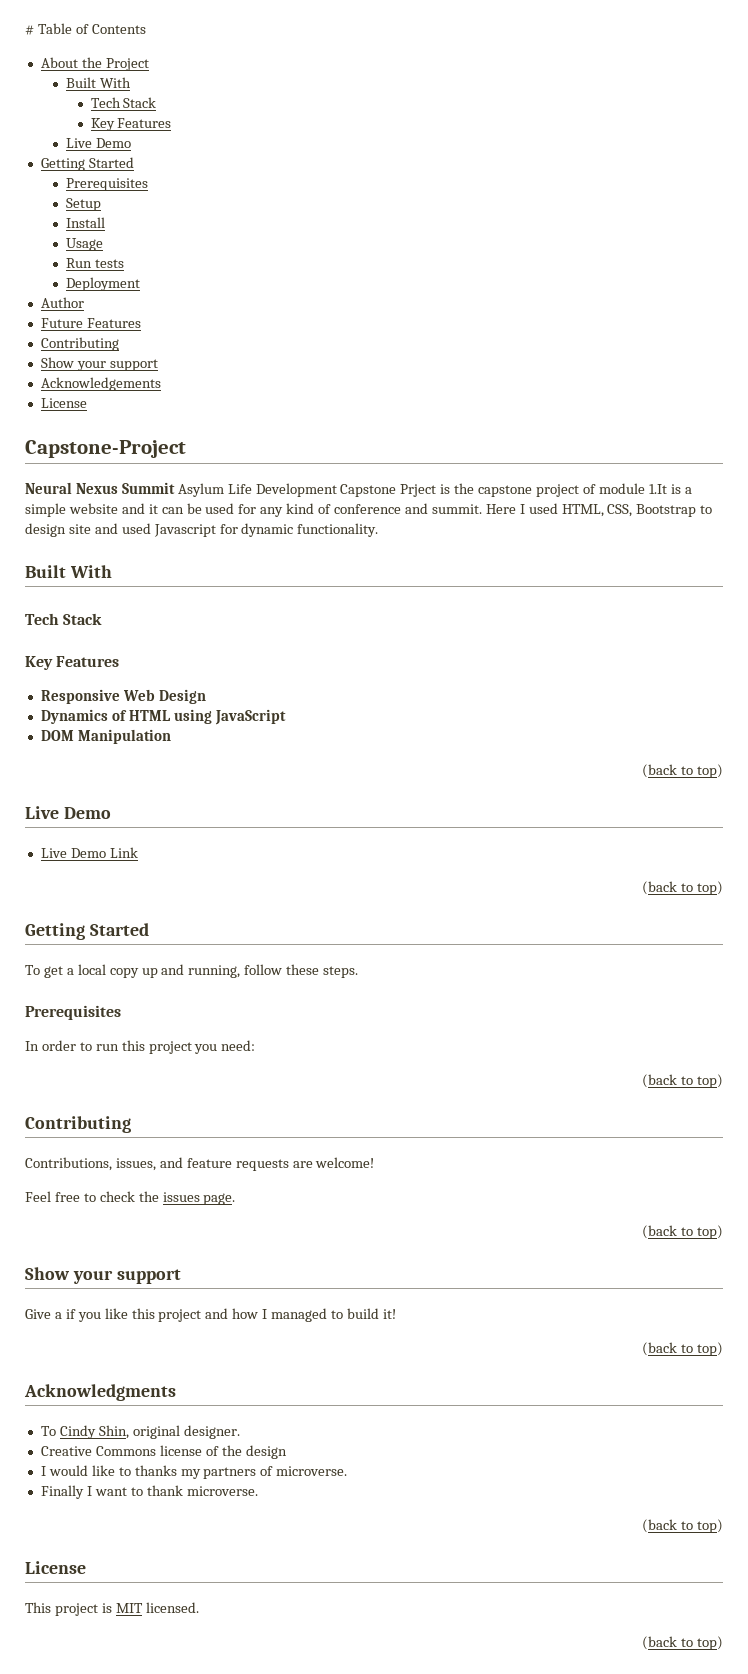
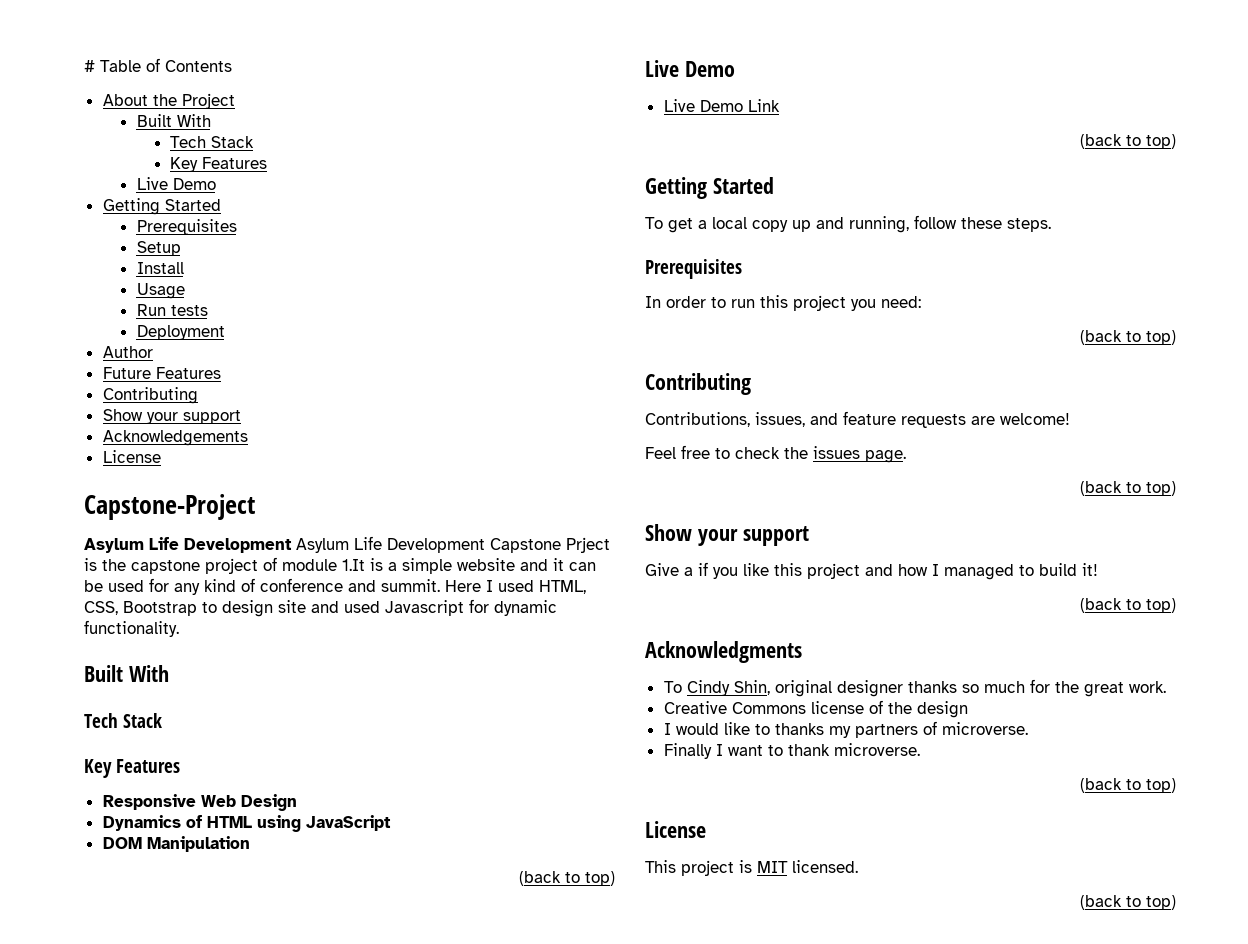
- Neural Nexus Summit Asylum Life Development Capstone Prject is the capstone project of module 1.It is a simple website and it can be used for any kind of conference and summit.
+ Asylum Life Development Asylum Life Development Capstone Prject is the capstone project of module 1.It is a simple website and it can be used for any kind of conference and summit.
- To Cindy Shin, original designer.
+ To Cindy Shin, original designer thanks so much for the great work.

